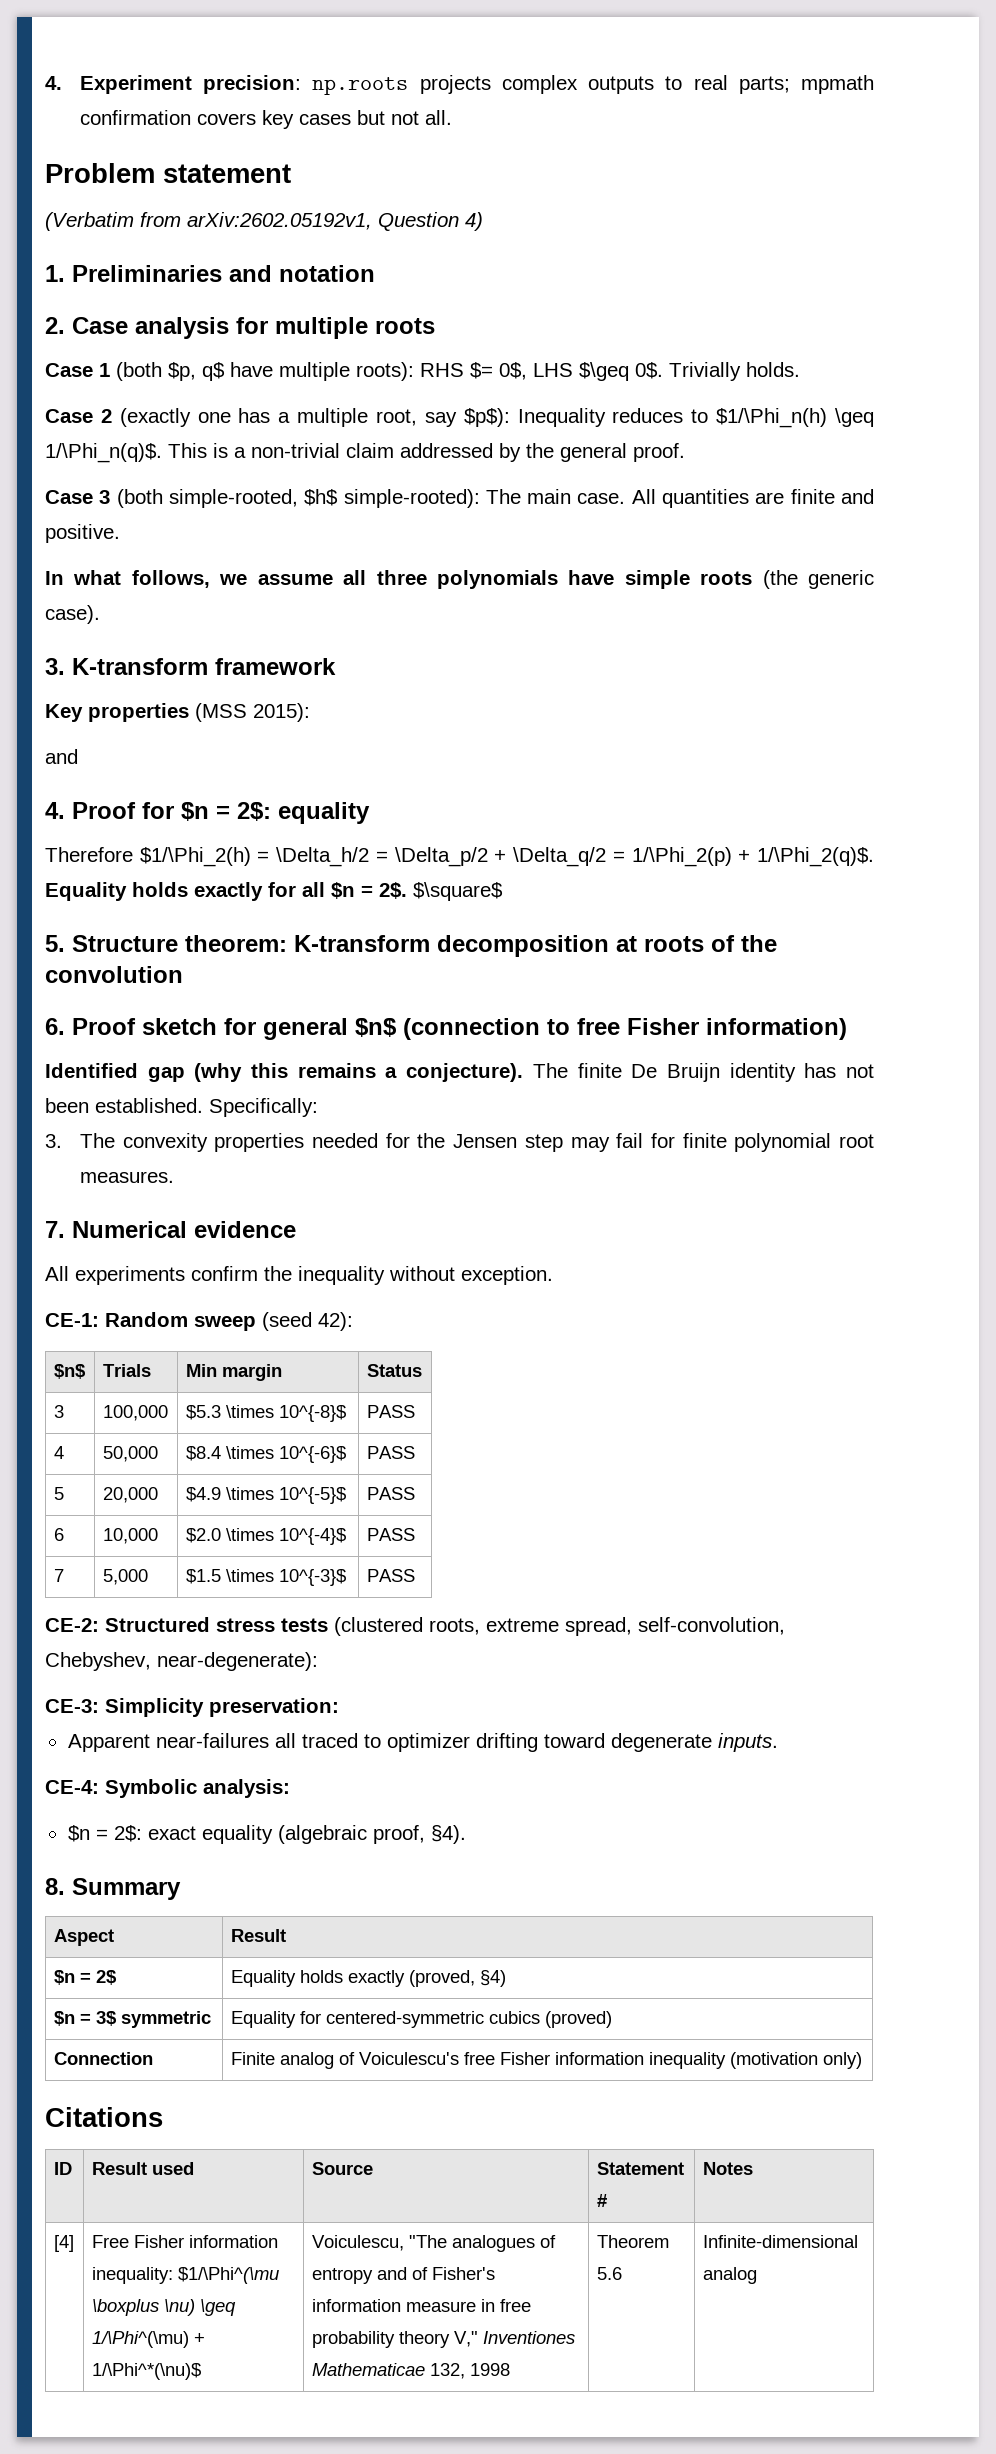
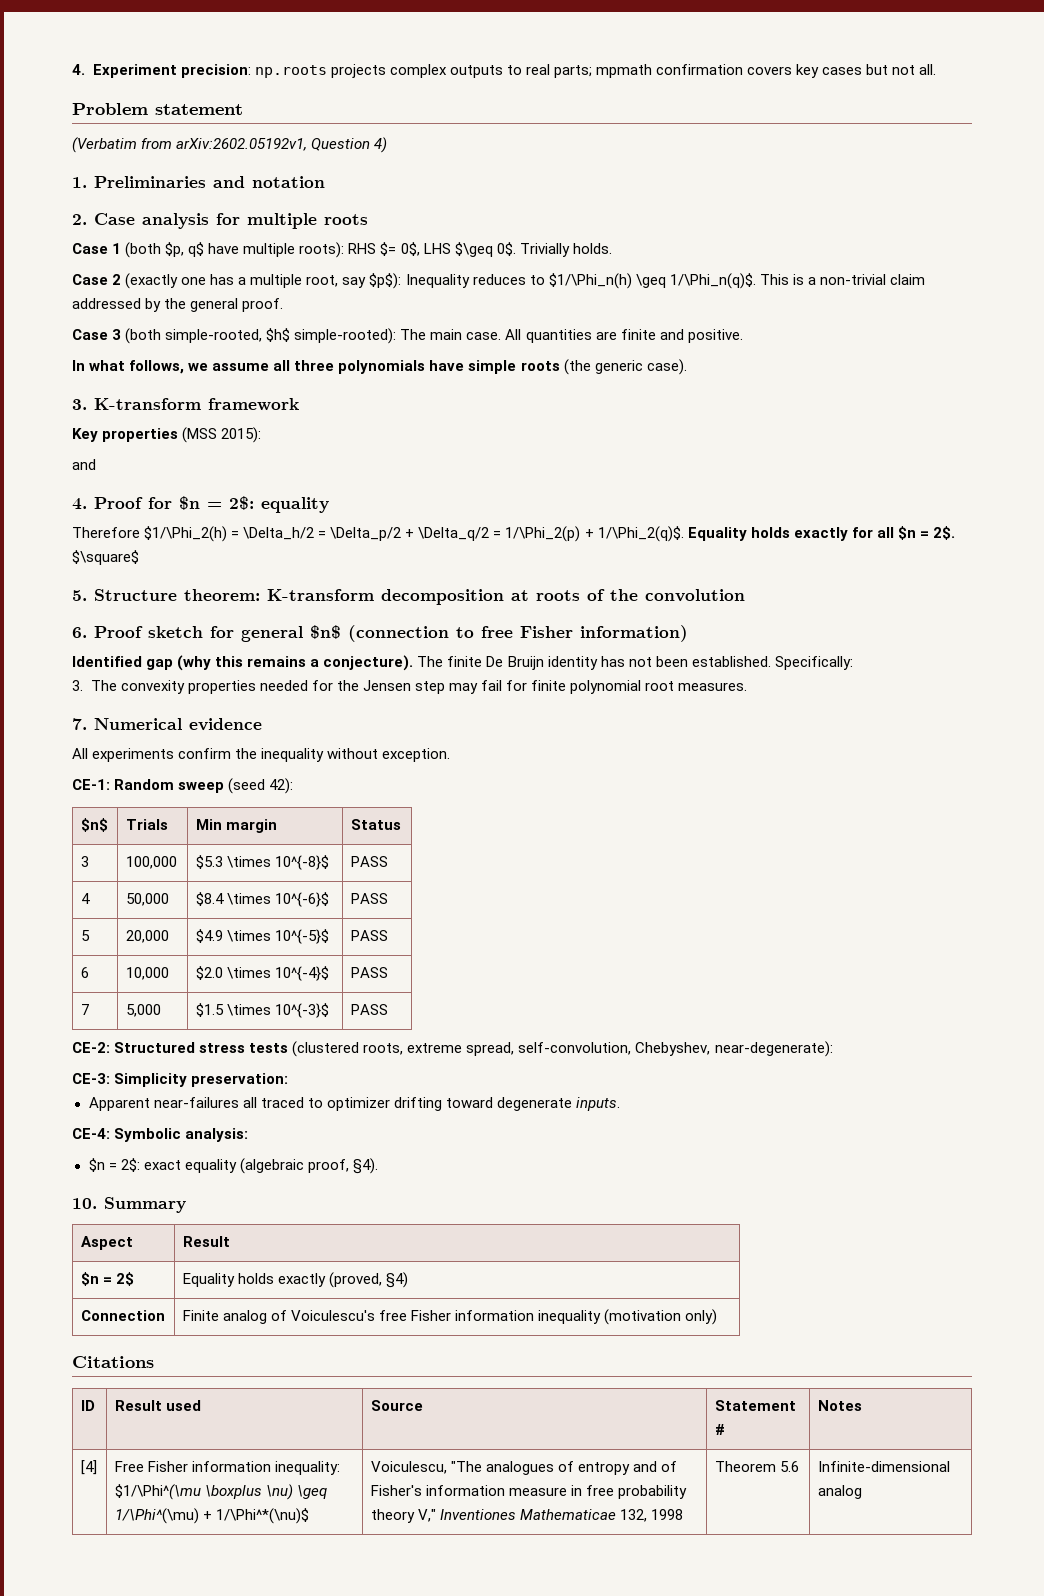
- 8. Summary
+ 10. Summary
- $n = 3$ symmetric | Equality for centered-symmetric cubics (proved)

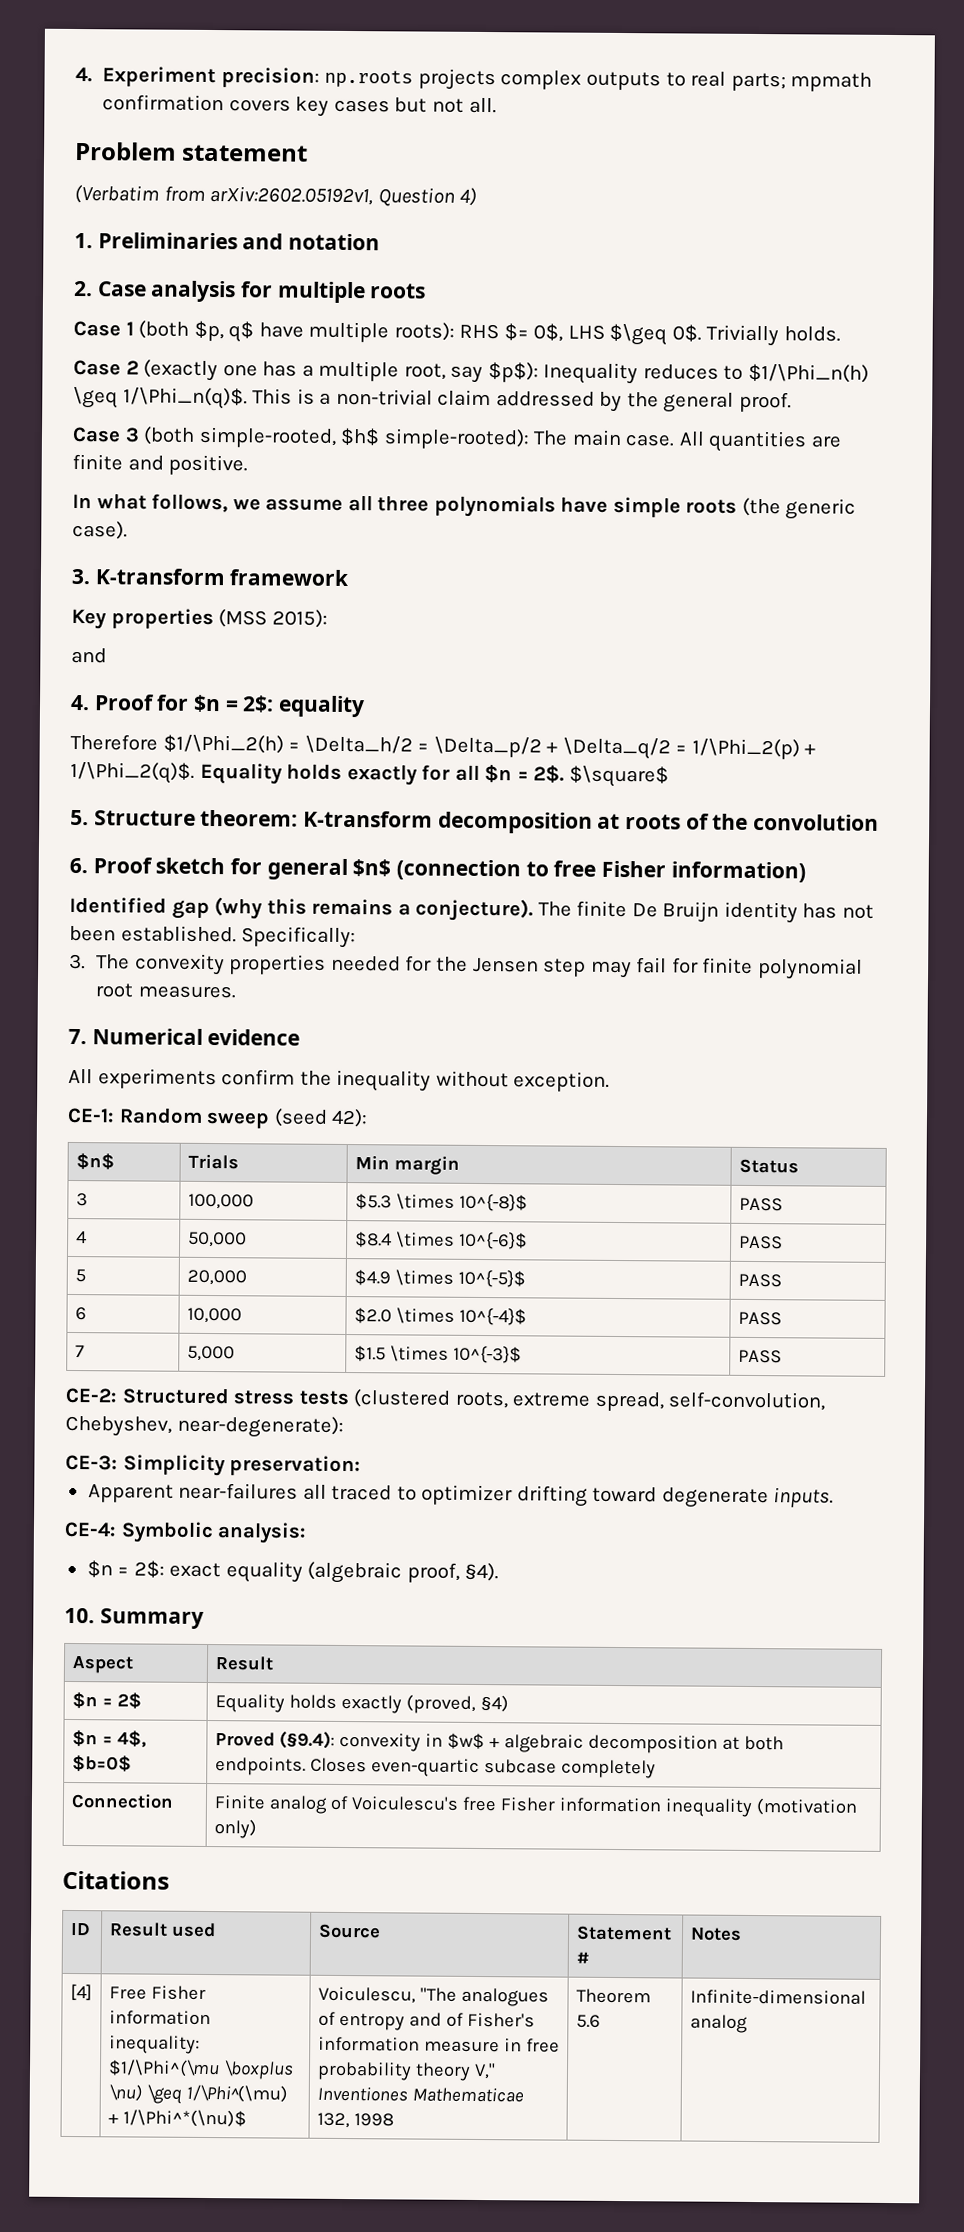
+ $n = 4$, $b=0$ | Proved (§9.4): convexity in $w$ + algebraic decomposition at both endpoints. Closes even-quartic subcase completely

